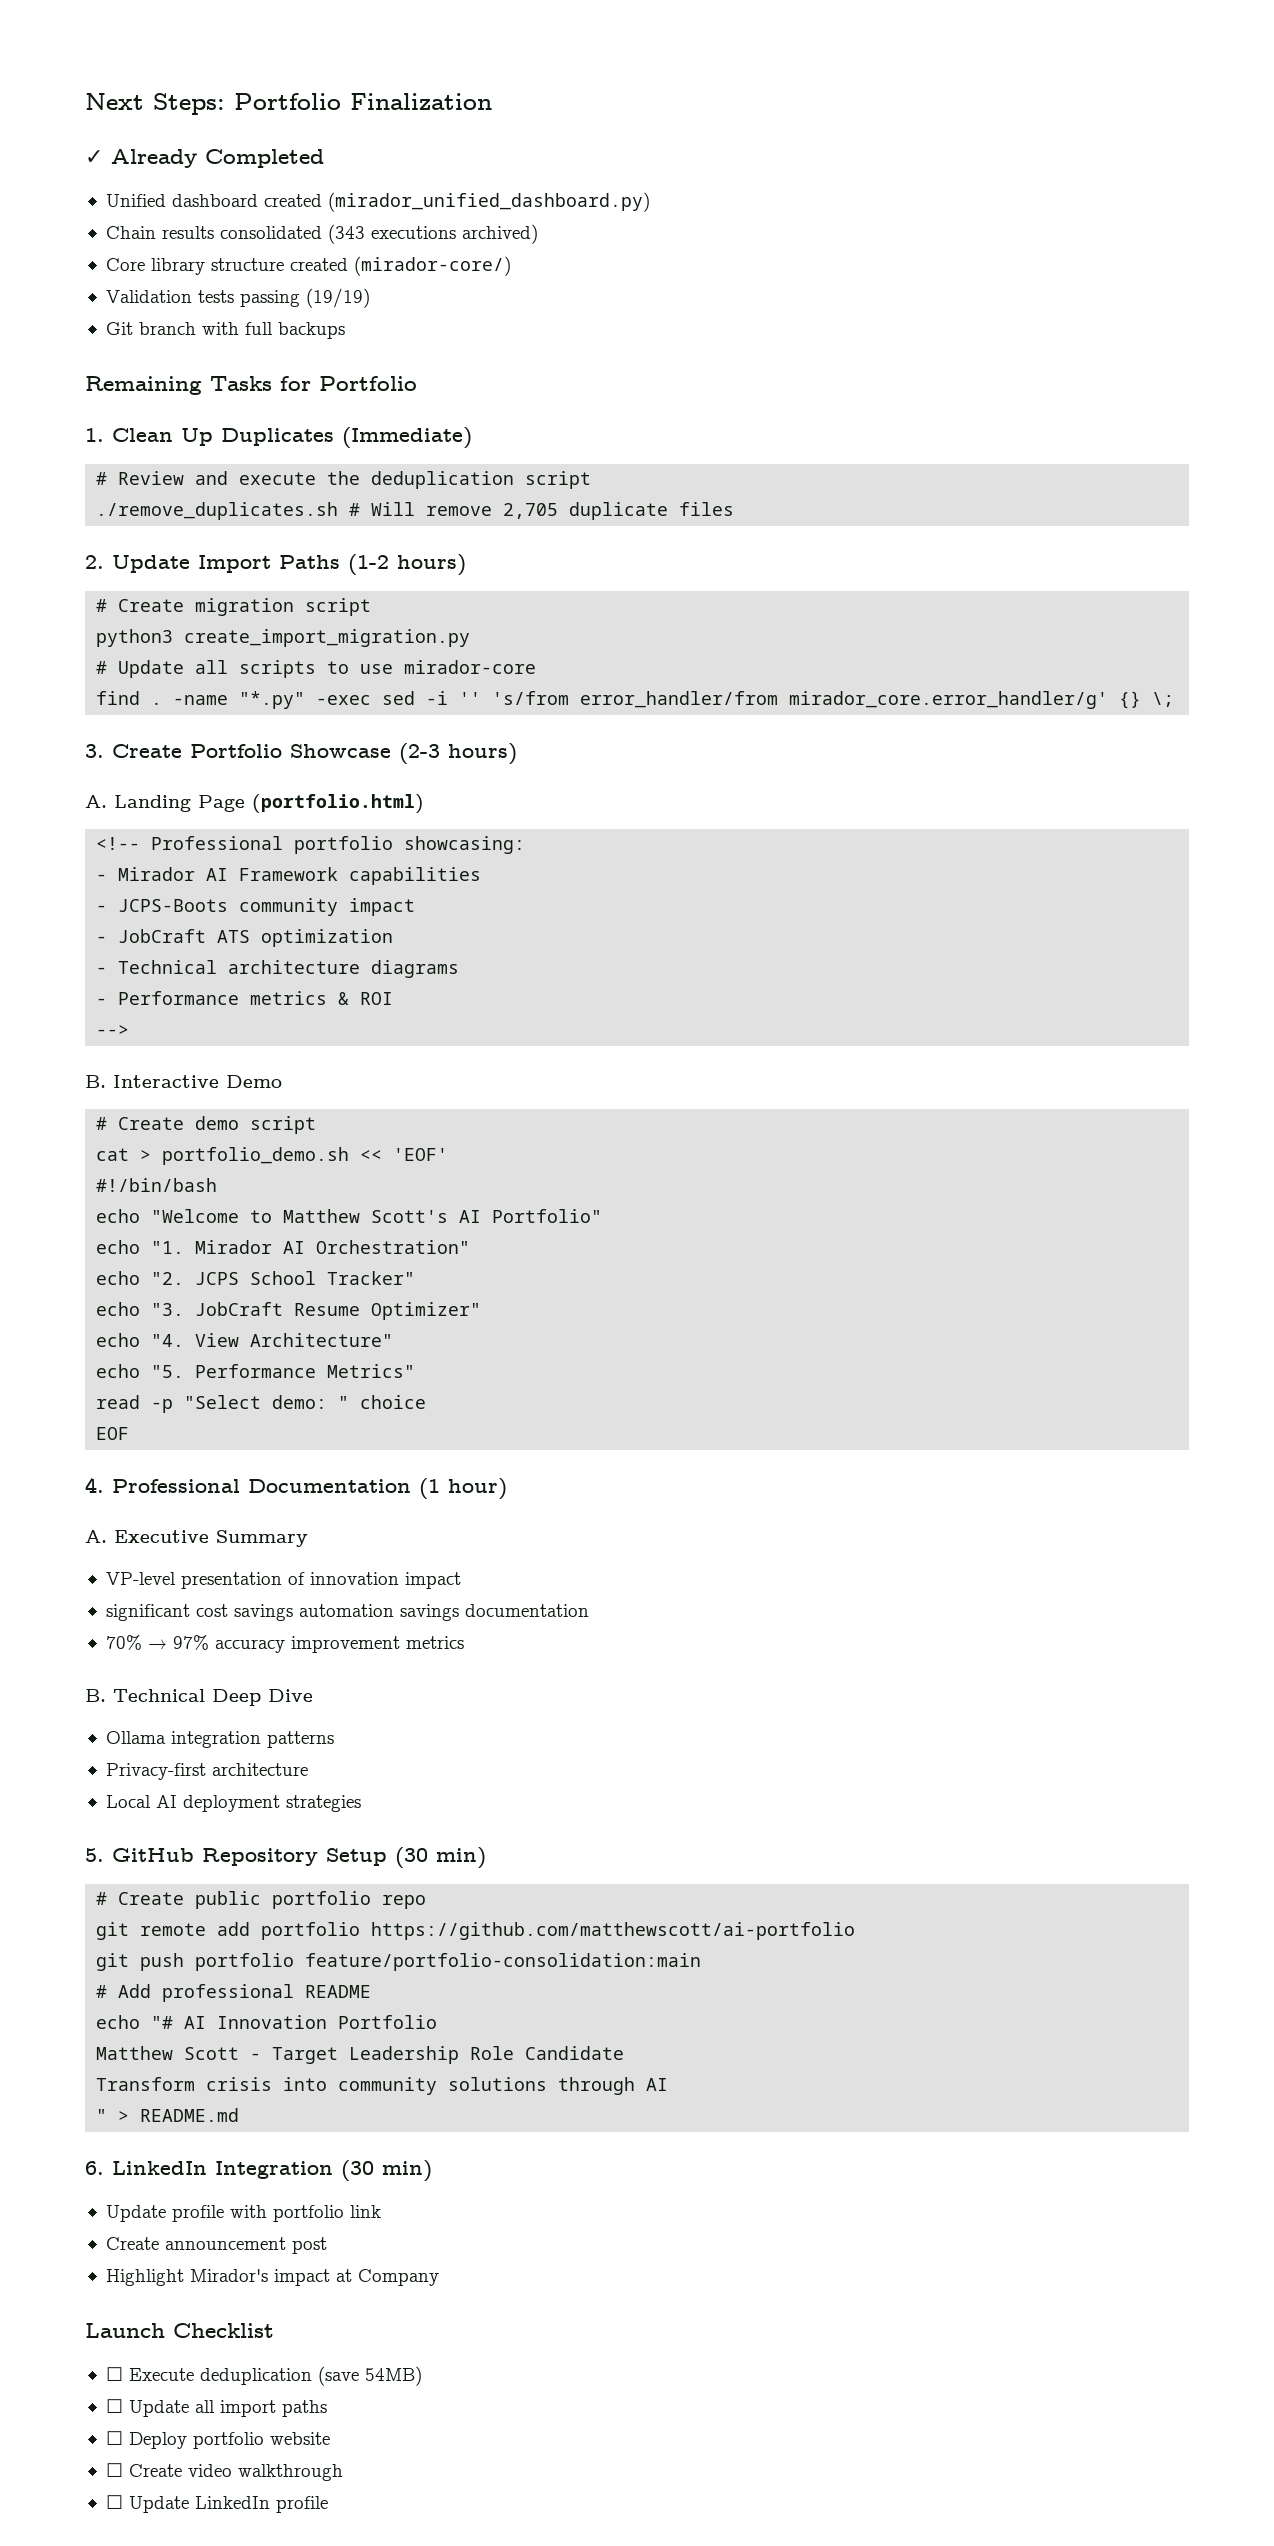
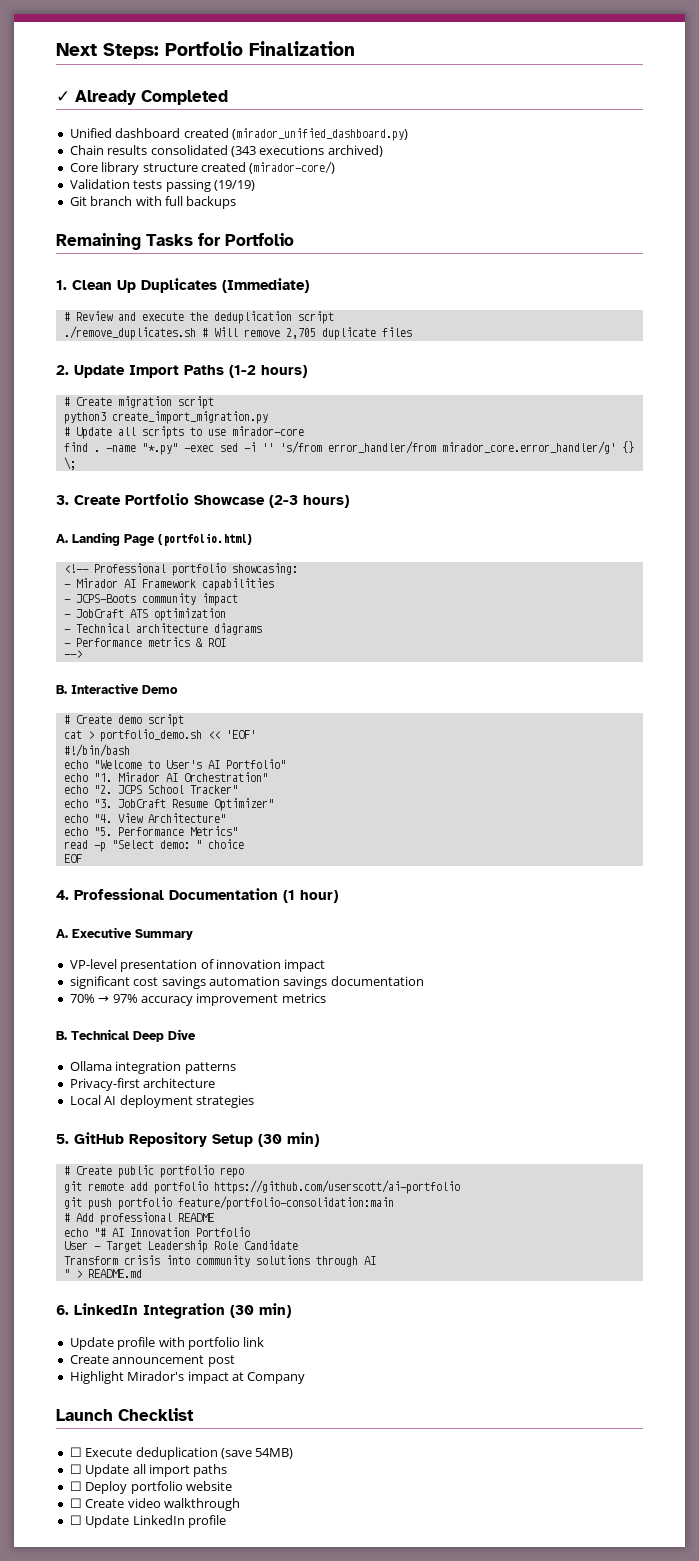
- echo "Welcome to Matthew Scott's AI Portfolio"
+ echo "Welcome to User's AI Portfolio"
- git remote add portfolio https://github.com/matthewscott/ai-portfolio
+ git remote add portfolio https://github.com/userscott/ai-portfolio
- Matthew Scott - Target Leadership Role Candidate
+ User - Target Leadership Role Candidate

